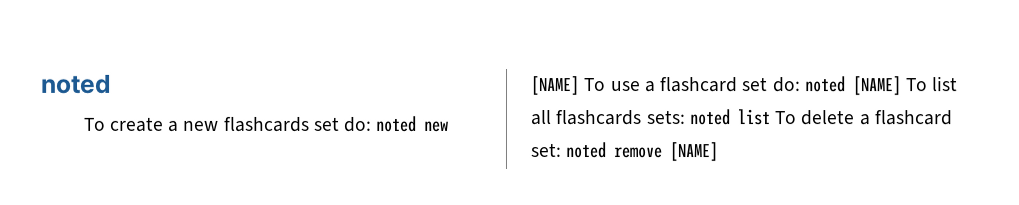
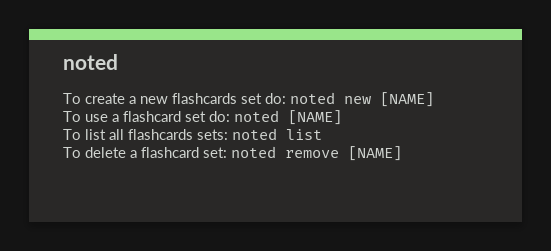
- To create a new flashcards set do: noted new [NAME] To use a flashcard set do: noted [NAME] To list all flashcards sets: noted list To delete a flashcard set: noted remove [NAME]
+ To create a new flashcards set do: noted new [NAME]
+ To use a flashcard set do: noted [NAME]
+ To list all flashcards sets: noted list
+ To delete a flashcard set: noted remove [NAME]

